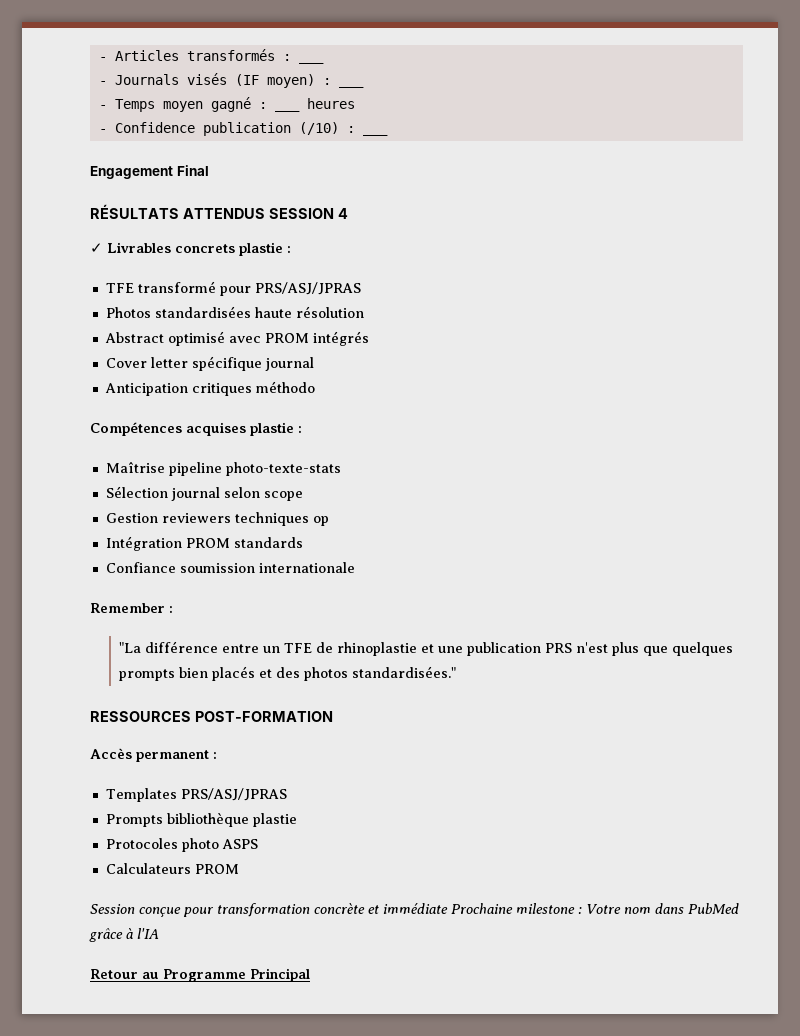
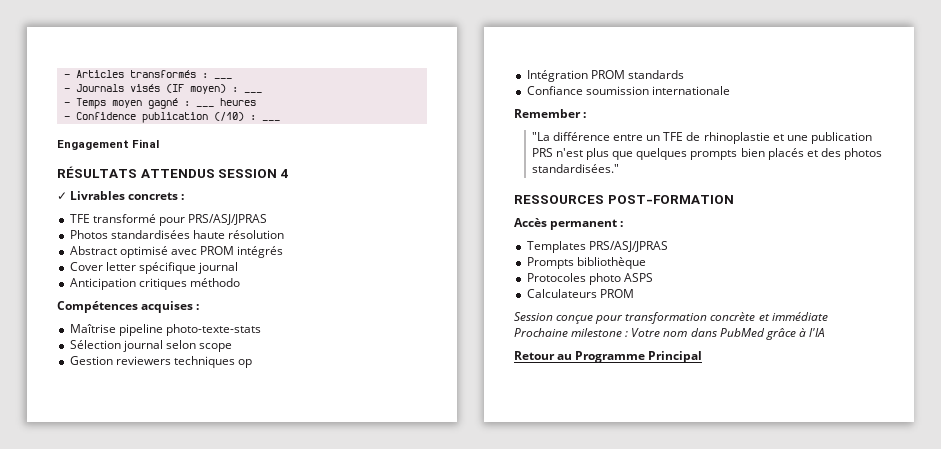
- ✓ Livrables concrets plastie :
+ ✓ Livrables concrets :
- Compétences acquises plastie :
+ Compétences acquises :
- Prompts bibliothèque plastie
+ Prompts bibliothèque

